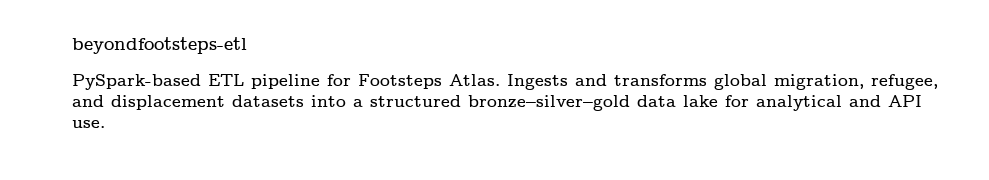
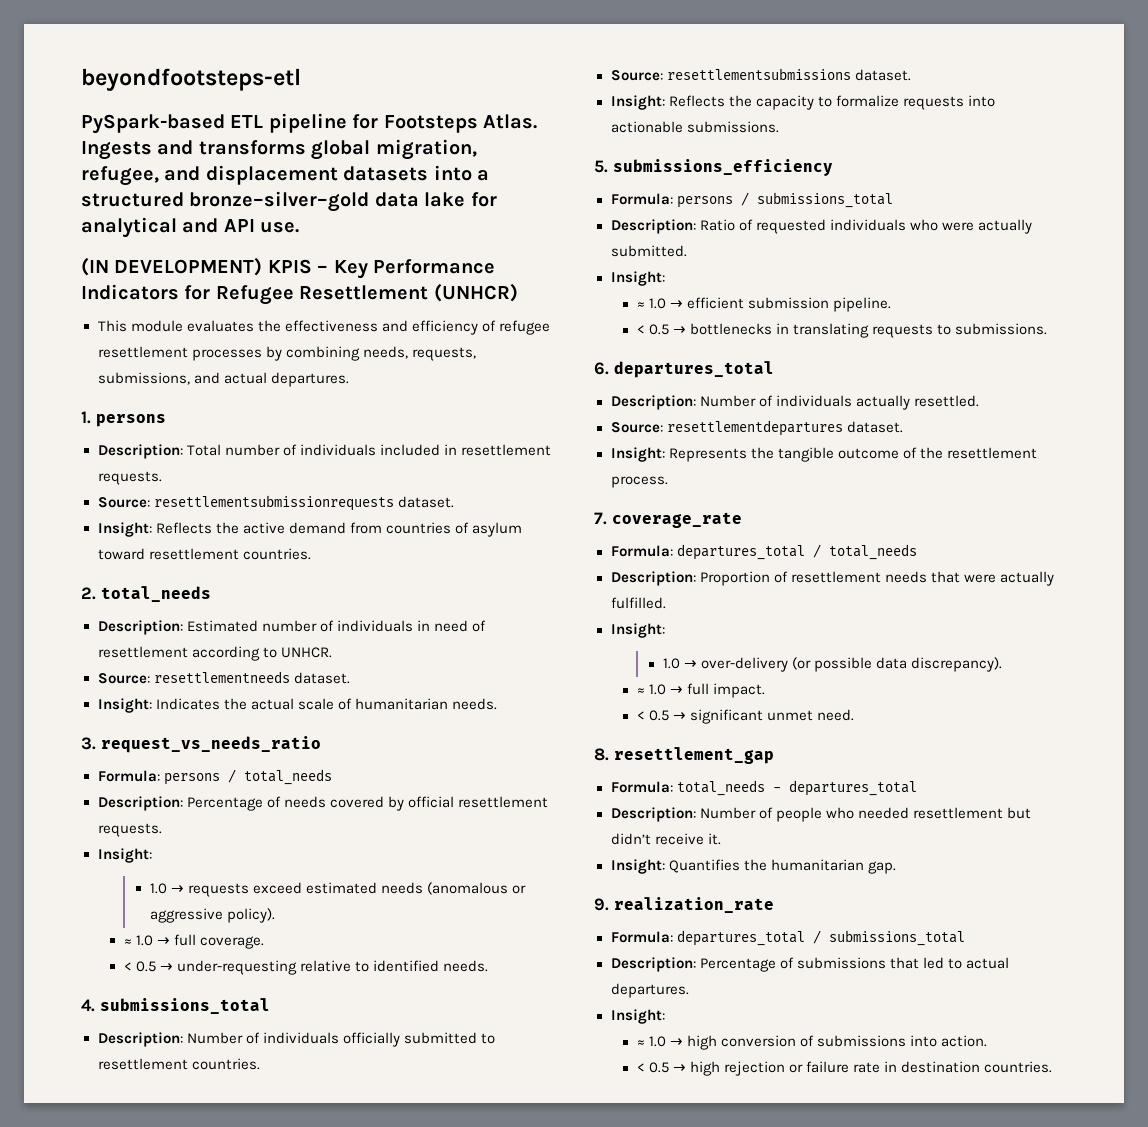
+ (IN DEVELOPMENT) KPIS – Key Performance Indicators for Refugee Resettlement (UNHCR)
+ This module evaluates the effectiveness and efficiency of refugee resettlement processes by combining needs, requests, submissions, and actual departures.
+ 1. persons
+ Description: Total number of individuals included in resettlement requests.
+ Source: resettlementsubmissionrequests dataset.
+ Insight: Reflects the active demand from countries of asylum toward resettlement countries.
+ 2. total_needs
+ Description: Estimated number of individuals in need of resettlement according to UNHCR.
+ Source: resettlementneeds dataset.
+ Insight: Indicates the actual scale of humanitarian needs.
+ 3. request_vs_needs_ratio
+ Formula: persons / total_needs
+ Description: Percentage of needs covered by official resettlement requests.
+ Insight:
+ 1.0 → requests exceed estimated needs (anomalous or aggressive policy).
+ ≈ 1.0 → full coverage.
+ < 0.5 → under-requesting relative to identified needs.
+ 4. submissions_total
+ Description: Number of individuals officially submitted to resettlement countries.
+ Source: resettlementsubmissions dataset.
+ Insight: Reflects the capacity to formalize requests into actionable submissions.
+ 5. submissions_efficiency
+ Formula: persons / submissions_total
+ Description: Ratio of requested individuals who were actually submitted.
+ Insight:
+ ≈ 1.0 → efficient submission pipeline.
+ < 0.5 → bottlenecks in translating requests to submissions.
+ 6. departures_total
+ Description: Number of individuals actually resettled.
+ Source: resettlementdepartures dataset.
+ Insight: Represents the tangible outcome of the resettlement process.
+ 7. coverage_rate
+ Formula: departures_total / total_needs
+ Description: Proportion of resettlement needs that were actually fulfilled.
+ Insight:
+ 1.0 → over-delivery (or possible data discrepancy).
+ ≈ 1.0 → full impact.
+ < 0.5 → significant unmet need.
+ 8. resettlement_gap
+ Formula: total_needs - departures_total
+ Description: Number of people who needed resettlement but didn’t receive it.
+ Insight: Quantifies the humanitarian gap.
+ 9. realization_rate
+ Formula: departures_total / submissions_total
+ Description: Percentage of submissions that led to actual departures.
+ Insight:
+ ≈ 1.0 → high conversion of submissions into action.
+ < 0.5 → high rejection or failure rate in destination countries.

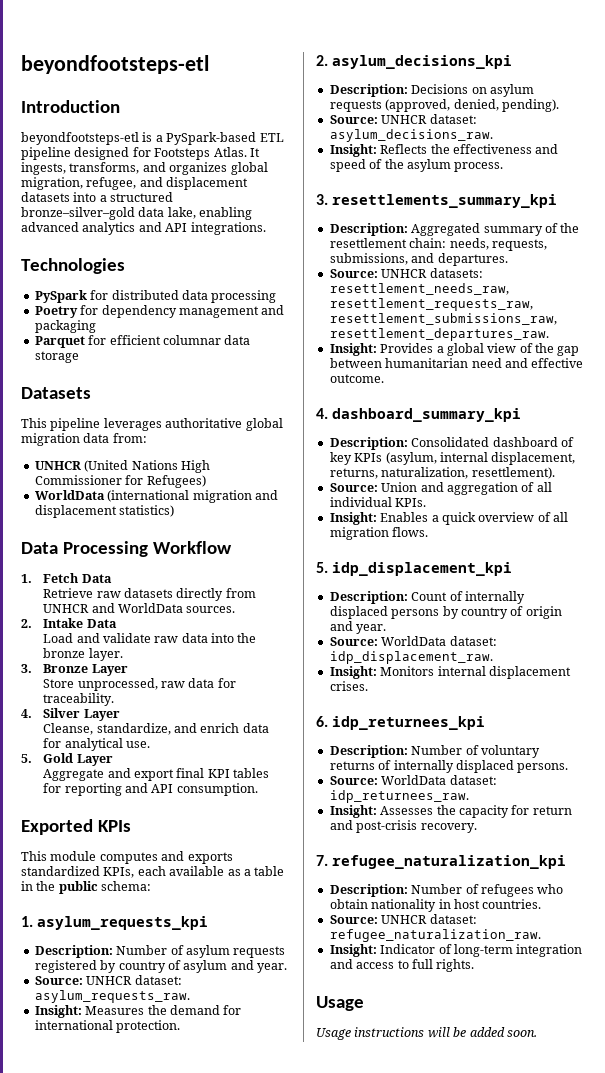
- PySpark-based ETL pipeline for Footsteps Atlas.
+ Introduction
+ beyondfootsteps-etl is a PySpark-based ETL pipeline designed for Footsteps Atlas.
- Ingests and transforms global migration, refugee, and displacement datasets into a structured bronze–silver–gold data lake for analytical and API use.
- (IN DEVELOPMENT) KPIS – Key Performance Indicators for Refugee Resettlement (UNHCR)
- This module evaluates the effectiveness and efficiency of refugee resettlement processes by combining needs, requests, submissions, and actual departures.
- 1. persons
- Description: Total number of individuals included in resettlement requests.
- Source: resettlementsubmissionrequests dataset.
- Insight: Reflects the active demand from countries of asylum toward resettlement countries.
- 2. total_needs
- Description: Estimated number of individuals in need of resettlement according to UNHCR.
- Source: resettlementneeds dataset.
- Insight: Indicates the actual scale of humanitarian needs.
- 3. request_vs_needs_ratio
- Formula: persons / total_needs
- Description: Percentage of needs covered by official resettlement requests.
- Insight:
- 1.0 → requests exceed estimated needs (anomalous or aggressive policy).
- ≈ 1.0 → full coverage.
- < 0.5 → under-requesting relative to identified needs.
- 4. submissions_total
- Description: Number of individuals officially submitted to resettlement countries.
- Source: resettlementsubmissions dataset.
- Insight: Reflects the capacity to formalize requests into actionable submissions.
- 5. submissions_efficiency
- Formula: persons / submissions_total
- Description: Ratio of requested individuals who were actually submitted.
- Insight:
- ≈ 1.0 → efficient submission pipeline.
- < 0.5 → bottlenecks in translating requests to submissions.
- 6. departures_total
- Description: Number of individuals actually resettled.
- Source: resettlementdepartures dataset.
- Insight: Represents the tangible outcome of the resettlement process.
- 7. coverage_rate
- Formula: departures_total / total_needs
- Description: Proportion of resettlement needs that were actually fulfilled.
- Insight:
- 1.0 → over-delivery (or possible data discrepancy).
- ≈ 1.0 → full impact.
- < 0.5 → significant unmet need.
- 8. resettlement_gap
- Formula: total_needs - departures_total
- Description: Number of people who needed resettlement but didn’t receive it.
- Insight: Quantifies the humanitarian gap.
- 9. realization_rate
- Formula: departures_total / submissions_total
- Description: Percentage of submissions that led to actual departures.
- Insight:
- ≈ 1.0 → high conversion of submissions into action.
- < 0.5 → high rejection or failure rate in destination countries.
+ It ingests, transforms, and organizes global migration, refugee, and displacement datasets into a structured bronze–silver–gold data lake, enabling advanced analytics and API integrations.
+ Technologies
+ PySpark for distributed data processing
+ Poetry for dependency management and packaging
+ Parquet for efficient columnar data storage
+ Datasets
+ This pipeline leverages authoritative global migration data from:
+ UNHCR (United Nations High Commissioner for Refugees)
+ WorldData (international migration and displacement statistics)
+ Data Processing Workflow
+ 1. Fetch Data
+ Retrieve raw datasets directly from UNHCR and WorldData sources.
+ 2. Intake Data
+ Load and validate raw data into the bronze layer.
+ 3. Bronze Layer
+ Store unprocessed, raw data for traceability.
+ 4. Silver Layer
+ Cleanse, standardize, and enrich data for analytical use.
+ 5. Gold Layer
+ Aggregate and export final KPI tables for reporting and API consumption.
+ Exported KPIs
+ This module computes and exports standardized KPIs, each available as a table in the public schema:
+ 1. asylum_requests_kpi
+ Description: Number of asylum requests registered by country of asylum and year.
+ Source: UNHCR dataset: asylum_requests_raw.
+ Insight: Measures the demand for international protection.
+ 2. asylum_decisions_kpi
+ Description: Decisions on asylum requests (approved, denied, pending).
+ Source: UNHCR dataset: asylum_decisions_raw.
+ Insight: Reflects the effectiveness and speed of the asylum process.
+ 3. resettlements_summary_kpi
+ Description: Aggregated summary of the resettlement chain: needs, requests, submissions, and departures.
+ Source: UNHCR datasets: resettlement_needs_raw, resettlement_requests_raw, resettlement_submissions_raw, resettlement_departures_raw.
+ Insight: Provides a global view of the gap between humanitarian need and effective outcome.
+ 4. dashboard_summary_kpi
+ Description: Consolidated dashboard of key KPIs (asylum, internal displacement, returns, naturalization, resettlement).
+ Source: Union and aggregation of all individual KPIs.
+ Insight: Enables a quick overview of all migration flows.
+ 5. idp_displacement_kpi
+ Description: Count of internally displaced persons by country of origin and year.
+ Source: WorldData dataset: idp_displacement_raw.
+ Insight: Monitors internal displacement crises.
+ 6. idp_returnees_kpi
+ Description: Number of voluntary returns of internally displaced persons.
+ Source: WorldData dataset: idp_returnees_raw.
+ Insight: Assesses the capacity for return and post-crisis recovery.
+ 7. refugee_naturalization_kpi
+ Description: Number of refugees who obtain nationality in host countries.
+ Source: UNHCR dataset: refugee_naturalization_raw.
+ Insight: Indicator of long-term integration and access to full rights.
+ Usage
+ Usage instructions will be added soon.

